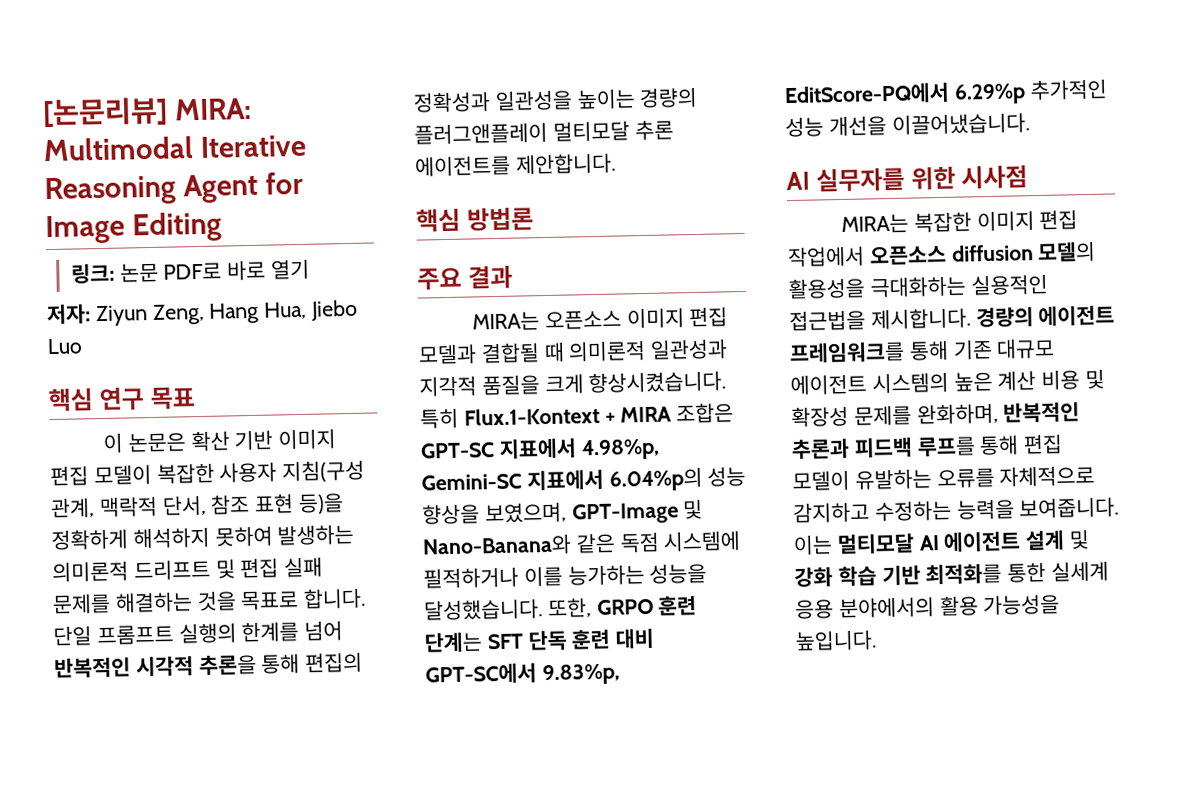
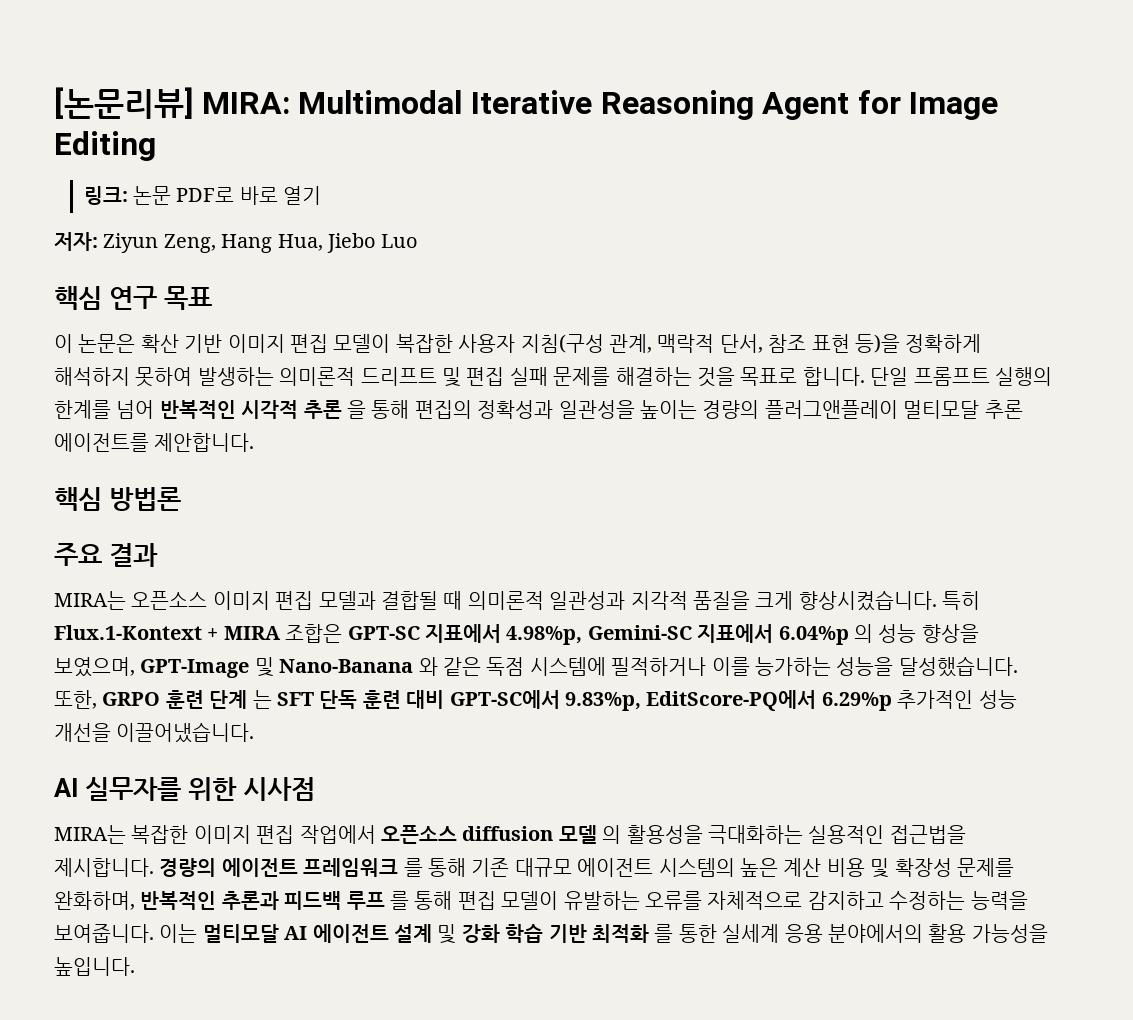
- 단일 프롬프트 실행의 한계를 넘어 반복적인 시각적 추론을 통해 편집의 정확성과 일관성을 높이는 경량의 플러그앤플레이 멀티모달 추론 에이전트를 제안합니다.
+ 단일 프롬프트 실행의 한계를 넘어 반복적인 시각적 추론 을 통해 편집의 정확성과 일관성을 높이는 경량의 플러그앤플레이 멀티모달 추론 에이전트를 제안합니다.
- 특히 Flux.1-Kontext + MIRA 조합은 GPT-SC 지표에서 4.98%p, Gemini-SC 지표에서 6.04%p의 성능 향상을 보였으며, GPT-Image 및 Nano-Banana와 같은 독점 시스템에 필적하거나 이를 능가하는 성능을 달성했습니다.
+ 특히 Flux.1-Kontext + MIRA 조합은 GPT-SC 지표에서 4.98%p, Gemini-SC 지표에서 6.04%p 의 성능 향상을 보였으며, GPT-Image 및 Nano-Banana 와 같은 독점 시스템에 필적하거나 이를 능가하는 성능을 달성했습니다.
- 또한, GRPO 훈련 단계는 SFT 단독 훈련 대비 GPT-SC에서 9.83%p, EditScore-PQ에서 6.29%p 추가적인 성능 개선을 이끌어냈습니다.
+ 또한, GRPO 훈련 단계 는 SFT 단독 훈련 대비 GPT-SC에서 9.83%p, EditScore-PQ에서 6.29%p 추가적인 성능 개선을 이끌어냈습니다.
- MIRA는 복잡한 이미지 편집 작업에서 오픈소스 diffusion 모델의 활용성을 극대화하는 실용적인 접근법을 제시합니다.
+ MIRA는 복잡한 이미지 편집 작업에서 오픈소스 diffusion 모델 의 활용성을 극대화하는 실용적인 접근법을 제시합니다.
- 경량의 에이전트 프레임워크를 통해 기존 대규모 에이전트 시스템의 높은 계산 비용 및 확장성 문제를 완화하며, 반복적인 추론과 피드백 루프를 통해 편집 모델이 유발하는 오류를 자체적으로 감지하고 수정하는 능력을 보여줍니다.
+ 경량의 에이전트 프레임워크 를 통해 기존 대규모 에이전트 시스템의 높은 계산 비용 및 확장성 문제를 완화하며, 반복적인 추론과 피드백 루프 를 통해 편집 모델이 유발하는 오류를 자체적으로 감지하고 수정하는 능력을 보여줍니다.
- 이는 멀티모달 AI 에이전트 설계 및 강화 학습 기반 최적화를 통한 실세계 응용 분야에서의 활용 가능성을 높입니다.
+ 이는 멀티모달 AI 에이전트 설계 및 강화 학습 기반 최적화 를 통한 실세계 응용 분야에서의 활용 가능성을 높입니다.

